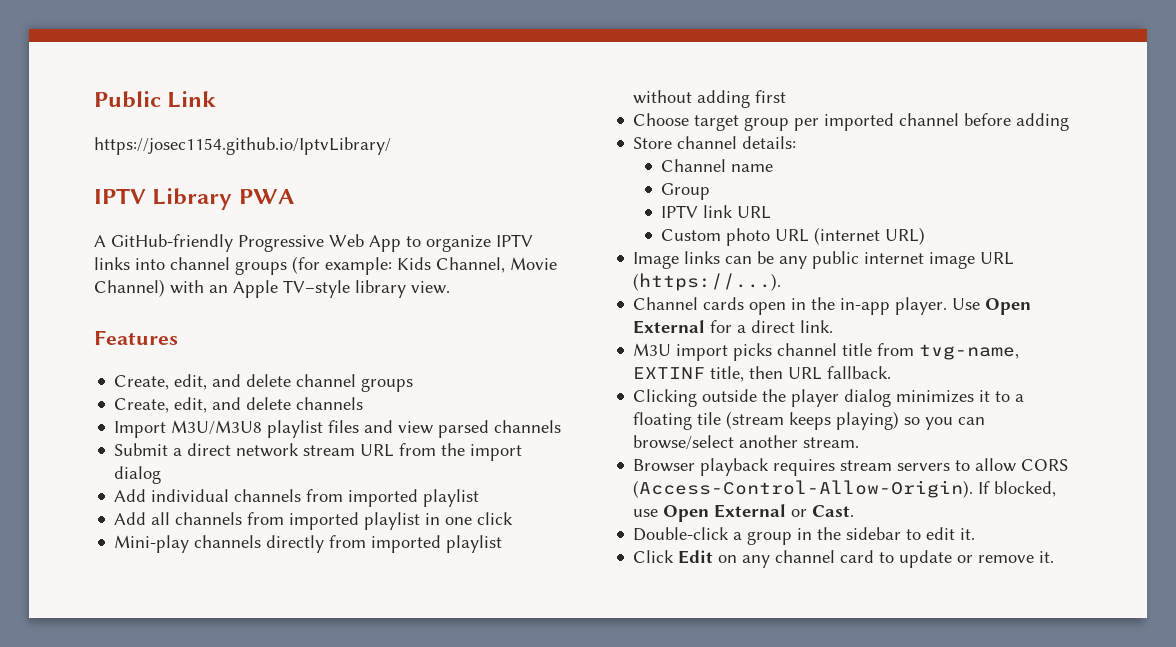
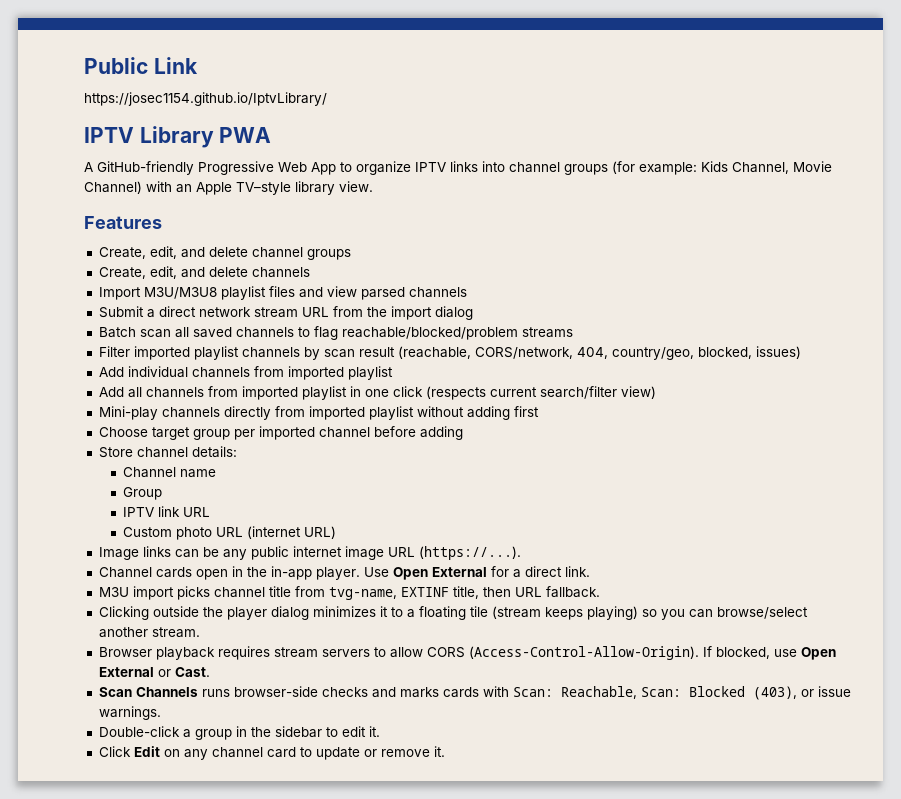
+ Batch scan all saved channels to flag reachable/blocked/problem streams
+ Filter imported playlist channels by scan result (reachable, CORS/network, 404, country/geo, blocked, issues)
- Add all channels from imported playlist in one click
+ Add all channels from imported playlist in one click (respects current search/filter view)
+ Scan Channels runs browser-side checks and marks cards with Scan: Reachable, Scan: Blocked (403), or issue warnings.

